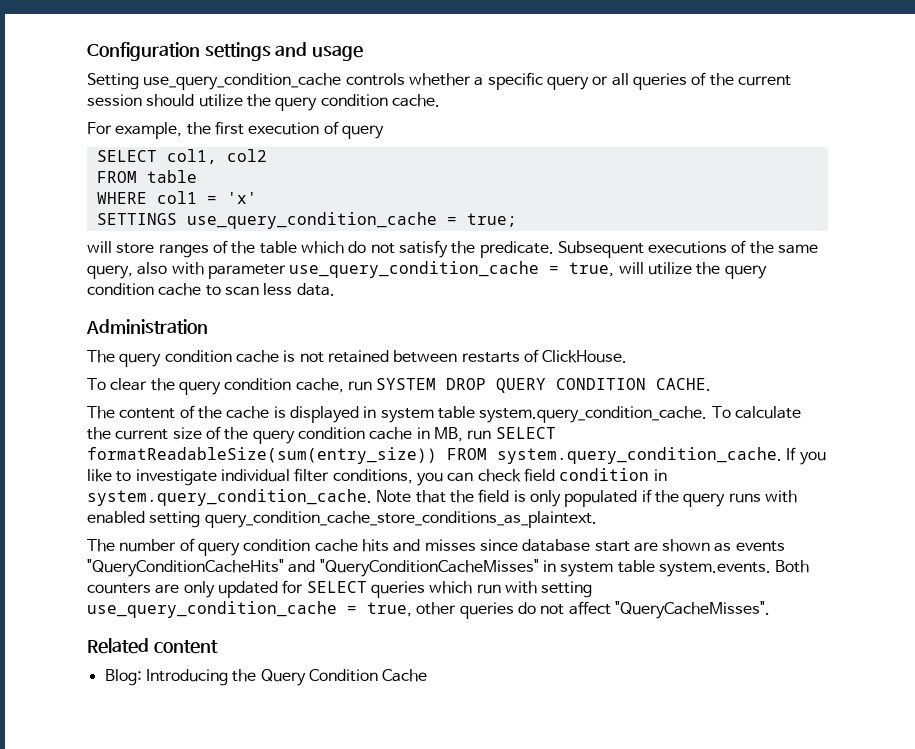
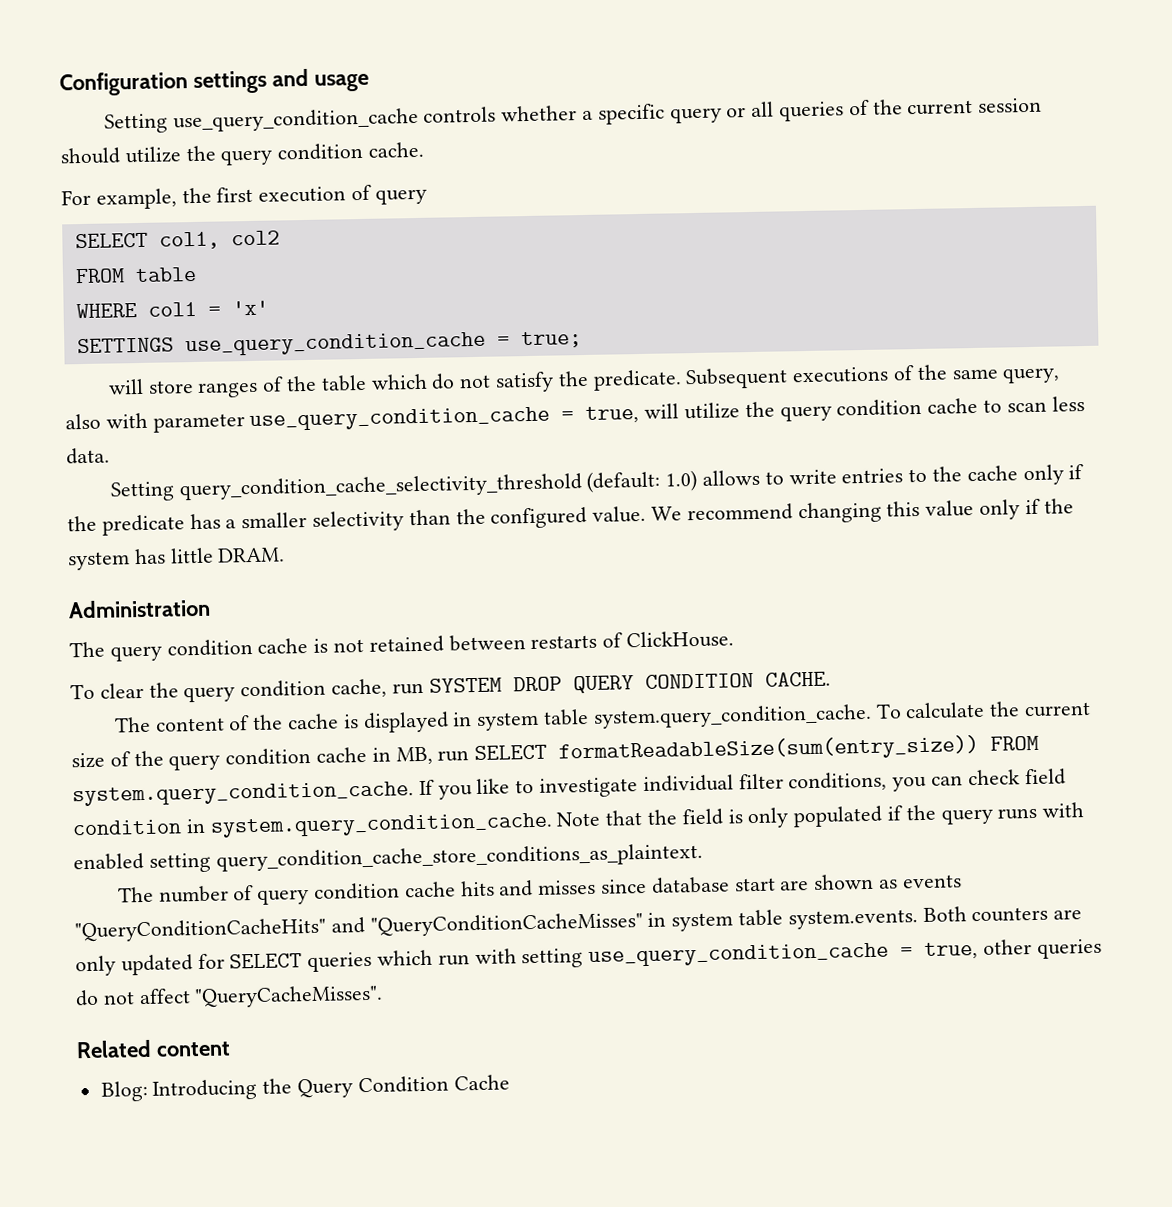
+ Setting query_condition_cache_selectivity_threshold (default: 1.0) allows to write entries to the cache only if the predicate has a smaller selectivity than the configured value. We recommend changing this value only if the system has little DRAM.

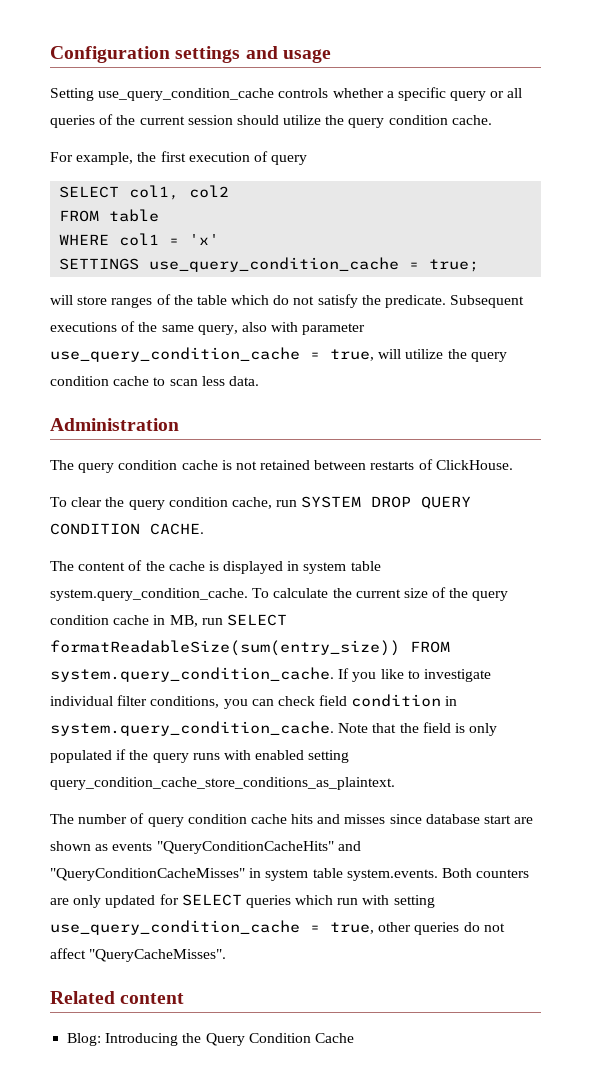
- Setting query_condition_cache_selectivity_threshold (default: 1.0) allows to write entries to the cache only if the predicate has a smaller selectivity than the configured value. We recommend changing this value only if the system has little DRAM.

